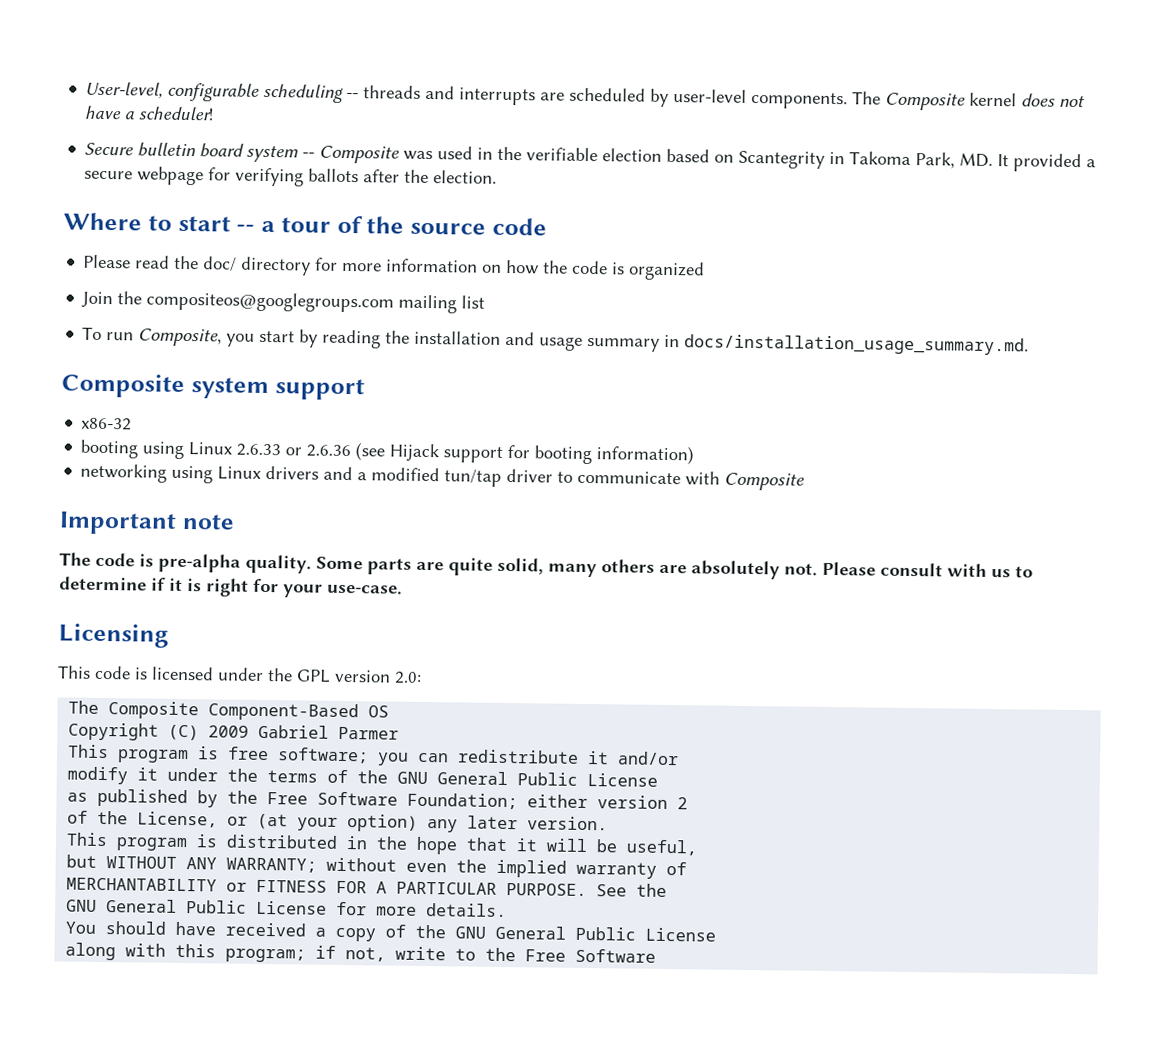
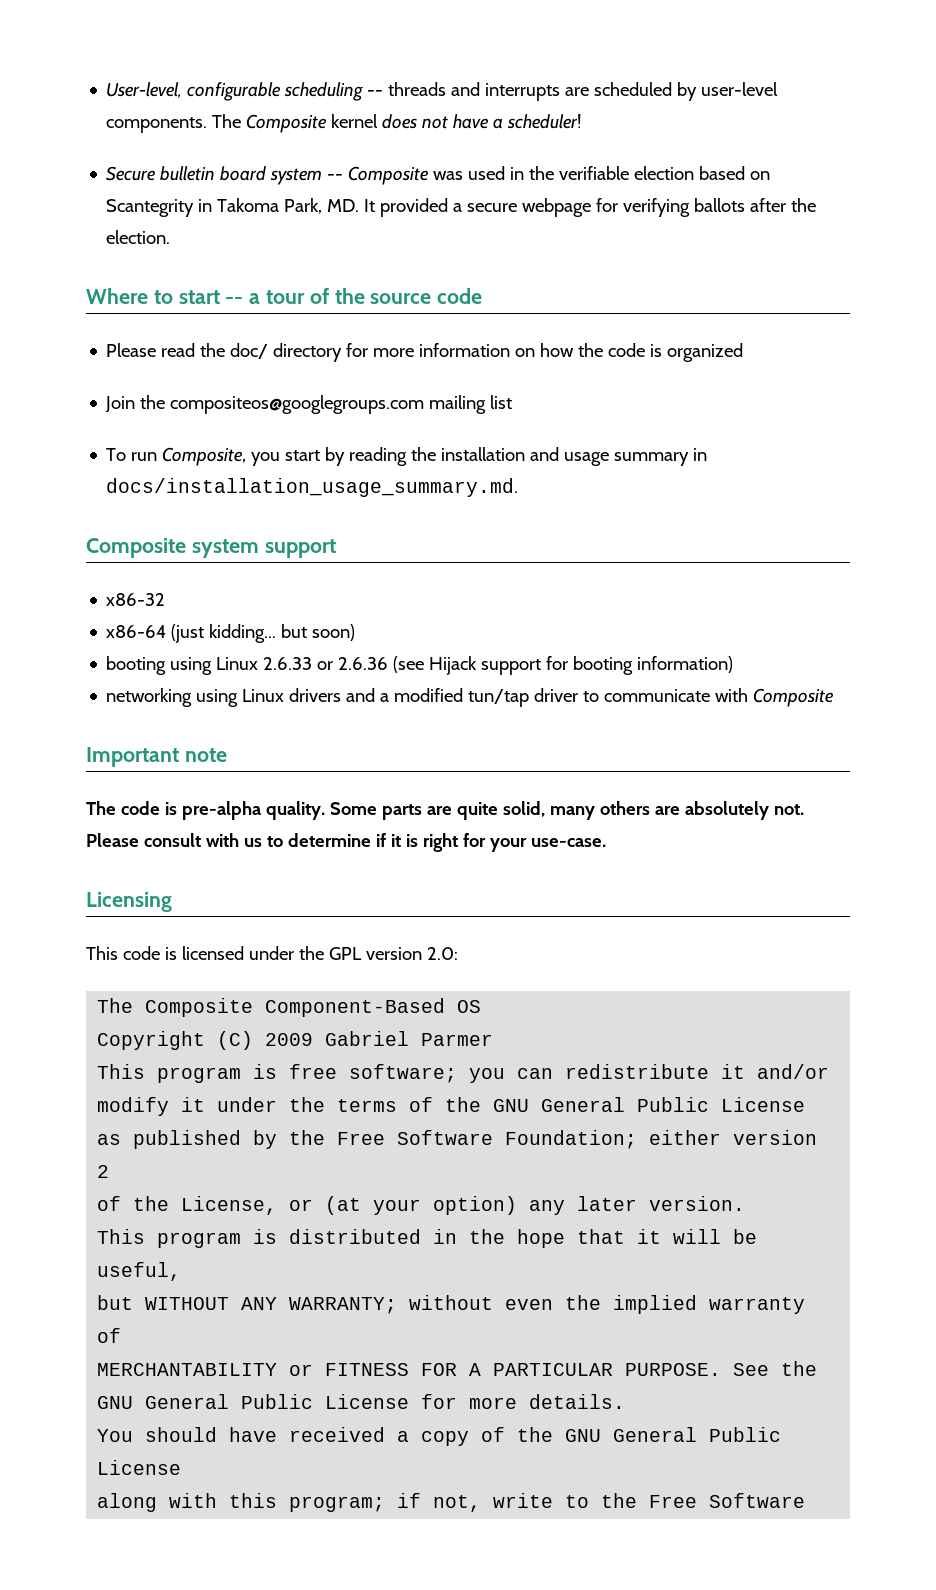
+ x86-64 (just kidding... but soon)

